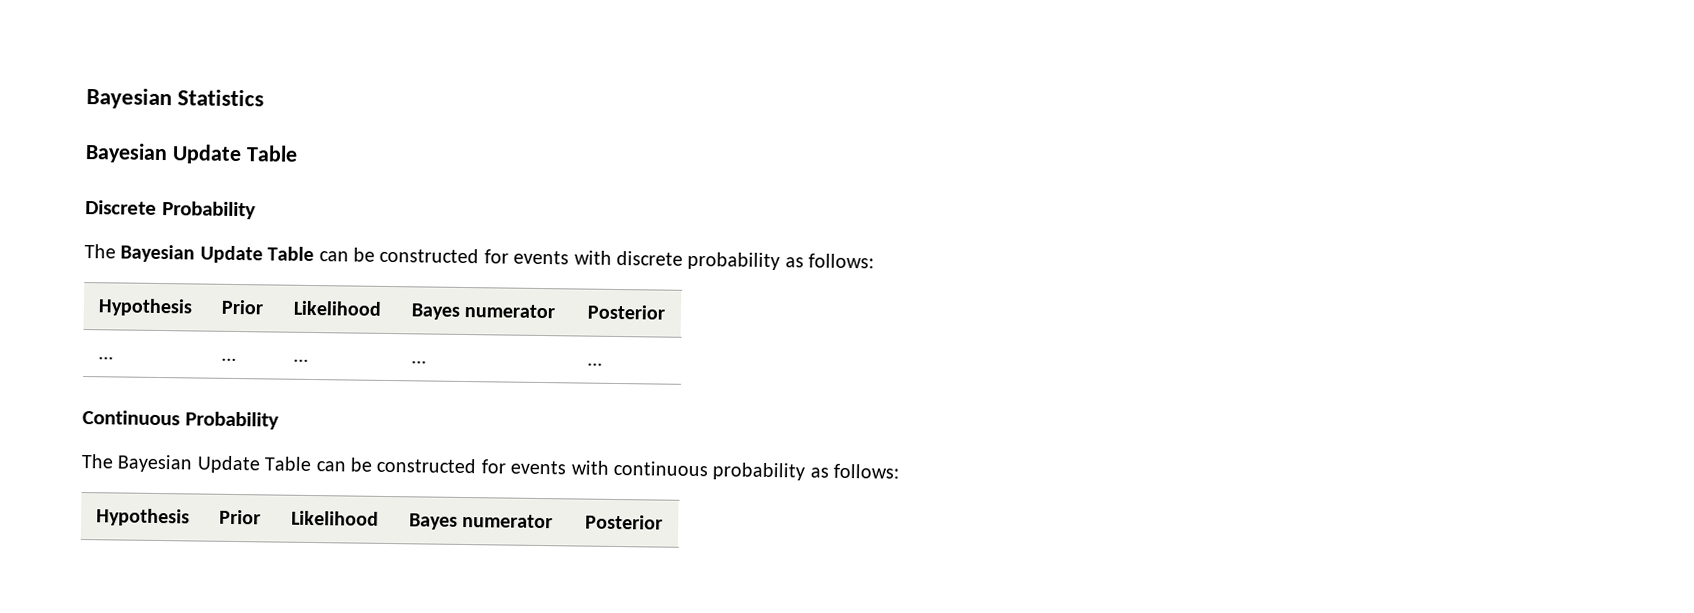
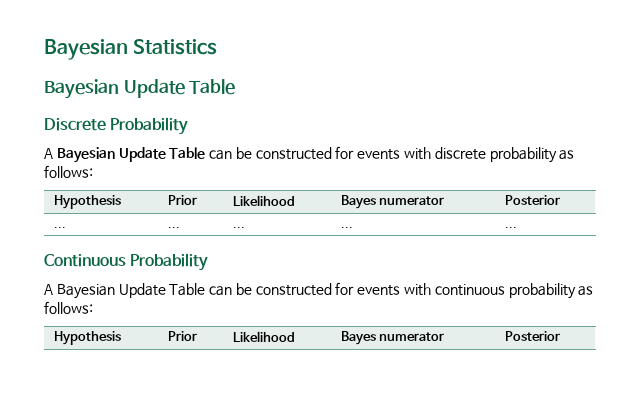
- The Bayesian Update Table can be constructed for events with discrete probability as follows:
+ A Bayesian Update Table can be constructed for events with discrete probability as follows:
- The Bayesian Update Table can be constructed for events with continuous probability as follows:
+ A Bayesian Update Table can be constructed for events with continuous probability as follows:

